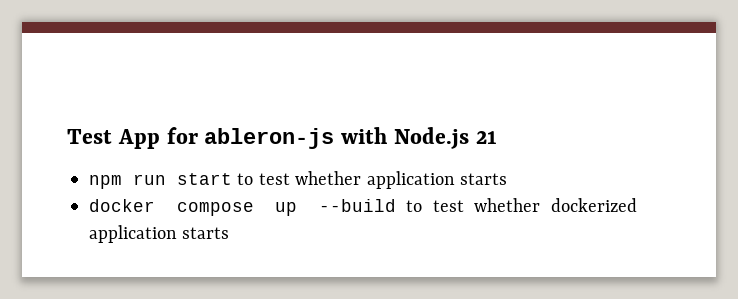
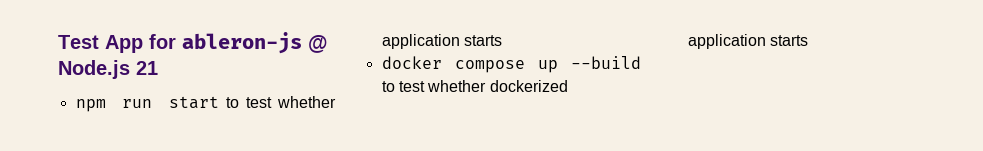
- Test App for ableron-js with Node.js 21
+ Test App for ableron-js @ Node.js 21

